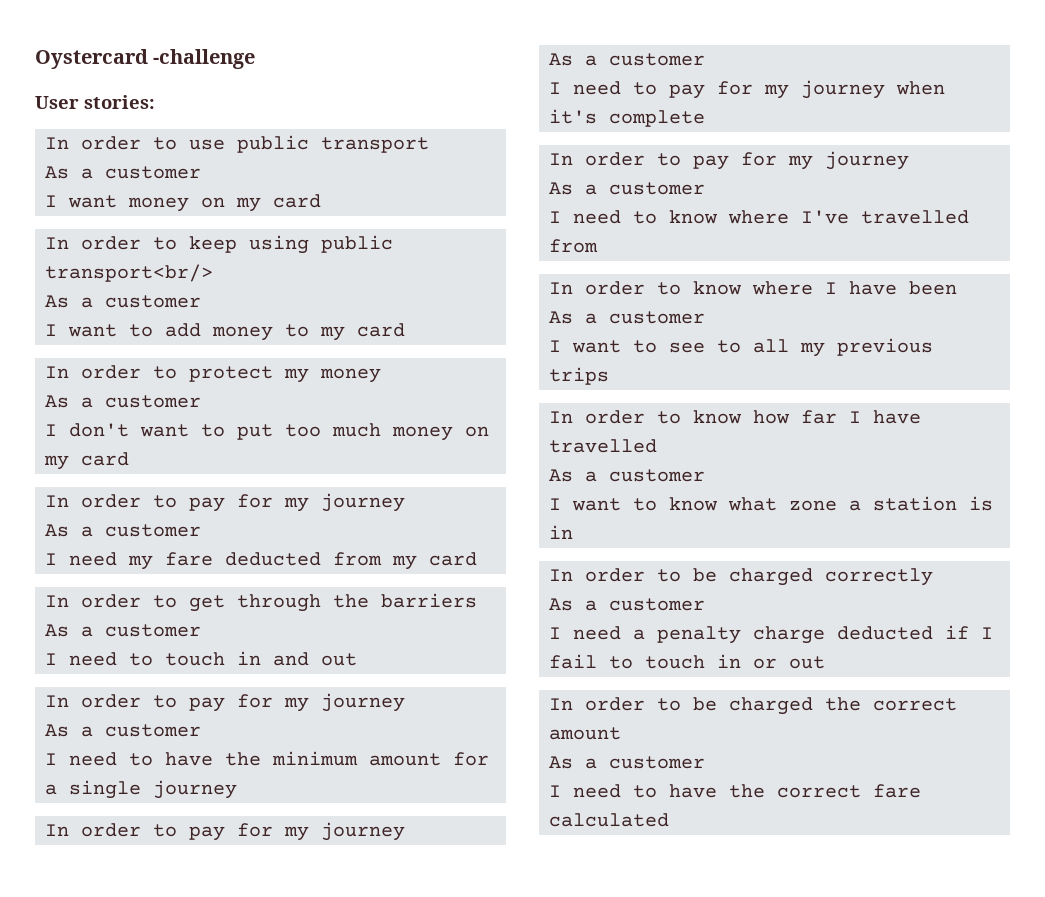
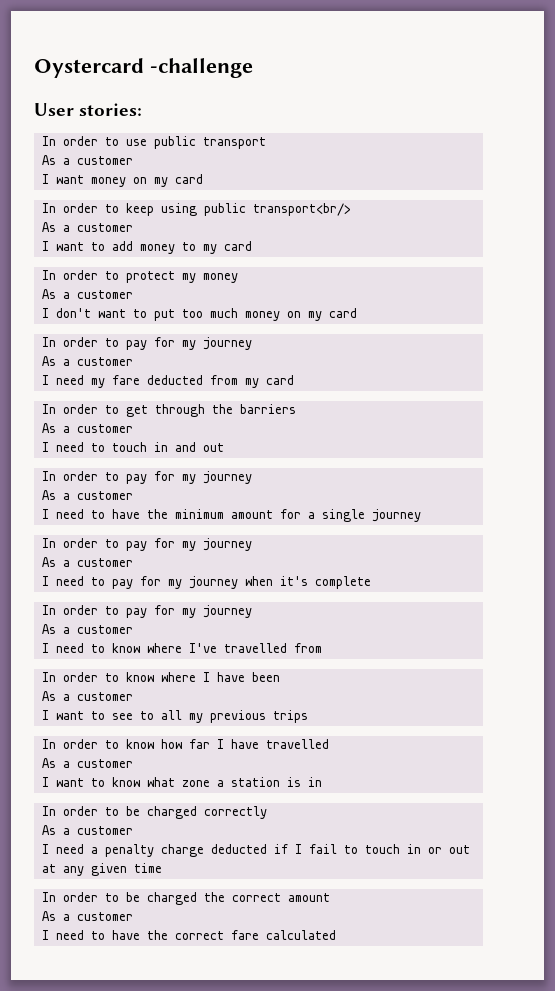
- I need a penalty charge deducted if I fail to touch in or out
+ I need a penalty charge deducted if I fail to touch in or out at any given time

